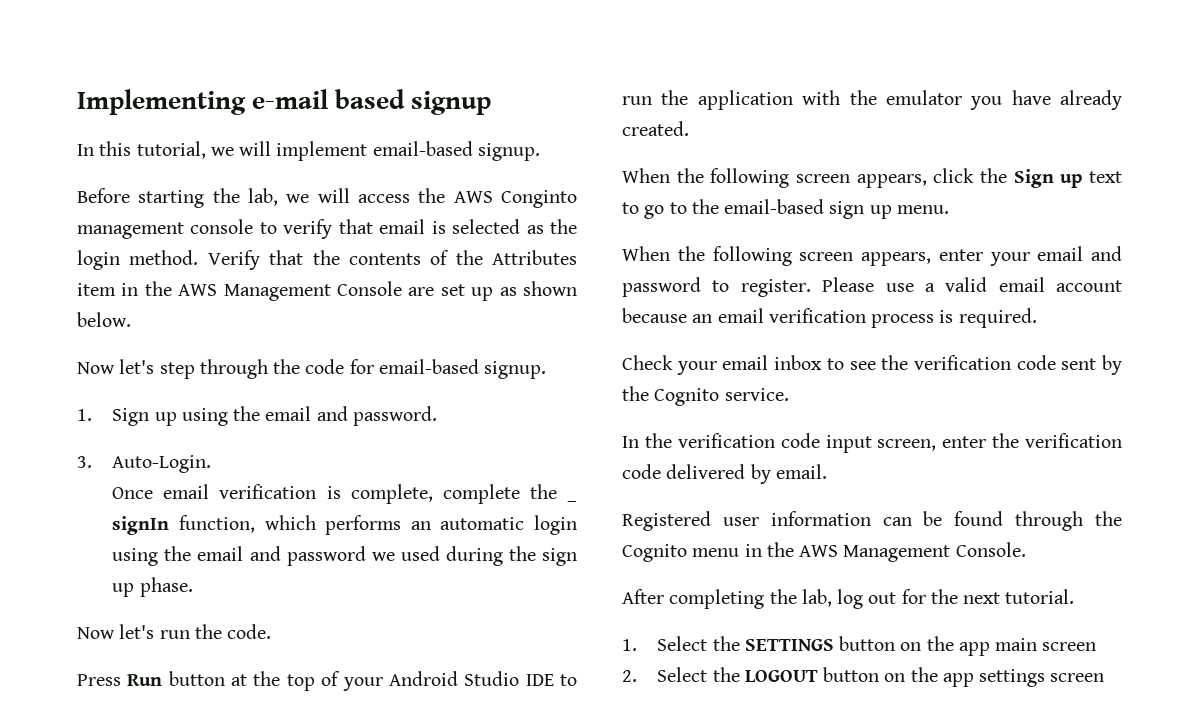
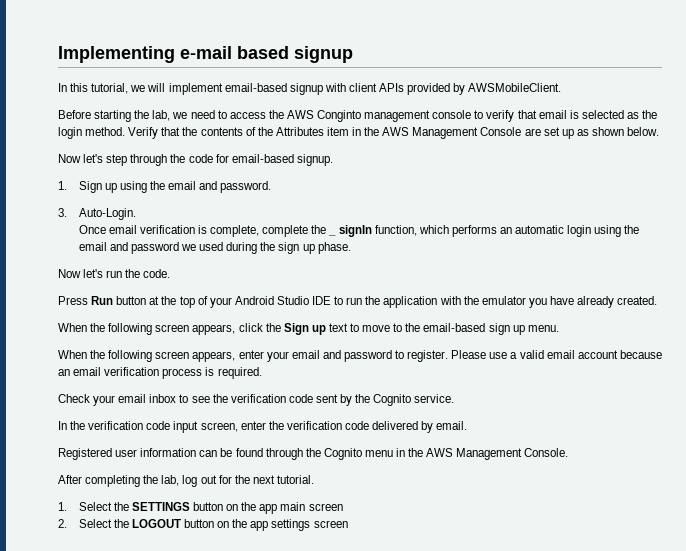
- In this tutorial, we will implement email-based signup.
+ In this tutorial, we will implement email-based signup with client APIs provided by AWSMobileClient.
- Before starting the lab, we will access the AWS Conginto management console to verify that email is selected as the login method.
+ Before starting the lab, we need to access the AWS Conginto management console to verify that email is selected as the login method.
- When the following screen appears, click the Sign up text to go to the email-based sign up menu.
+ When the following screen appears, click the Sign up text to move to the email-based sign up menu.

